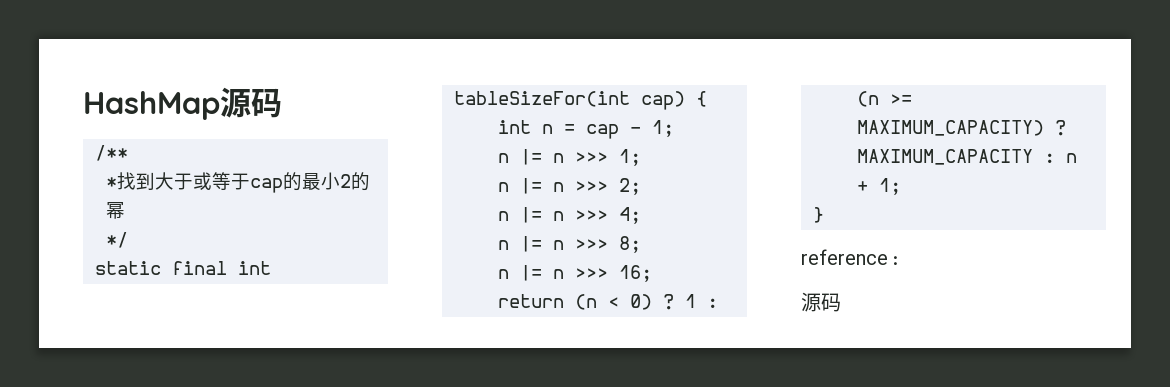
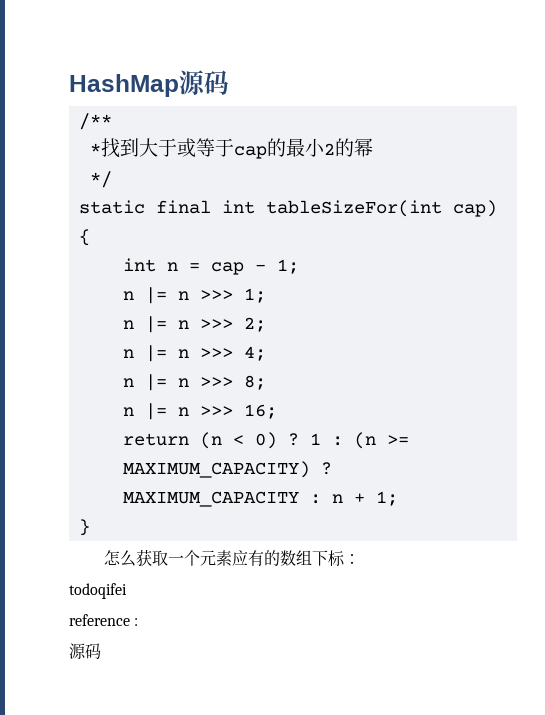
+ 怎么获取一个元素应有的数组下标：
+ todoqifei

